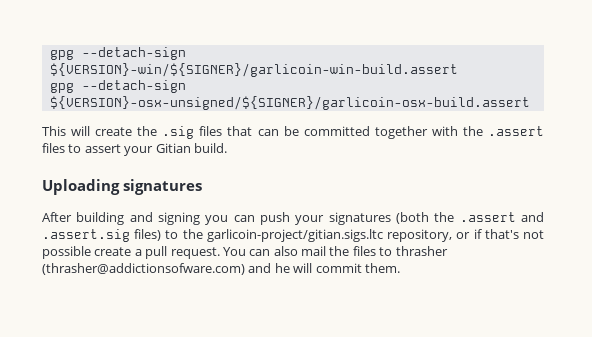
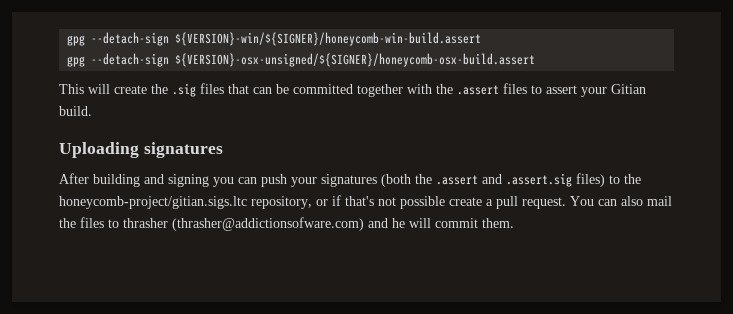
- gpg --detach-sign ${VERSION}-win/${SIGNER}/garlicoin-win-build.assert
- gpg --detach-sign ${VERSION}-osx-unsigned/${SIGNER}/garlicoin-osx-build.assert
+ gpg --detach-sign ${VERSION}-win/${SIGNER}/honeycomb-win-build.assert
+ gpg --detach-sign ${VERSION}-osx-unsigned/${SIGNER}/honeycomb-osx-build.assert
- After building and signing you can push your signatures (both the .assert and .assert.sig files) to the garlicoin-project/gitian.sigs.ltc repository, or if that's not possible create a pull request.
+ After building and signing you can push your signatures (both the .assert and .assert.sig files) to the honeycomb-project/gitian.sigs.ltc repository, or if that's not possible create a pull request.

